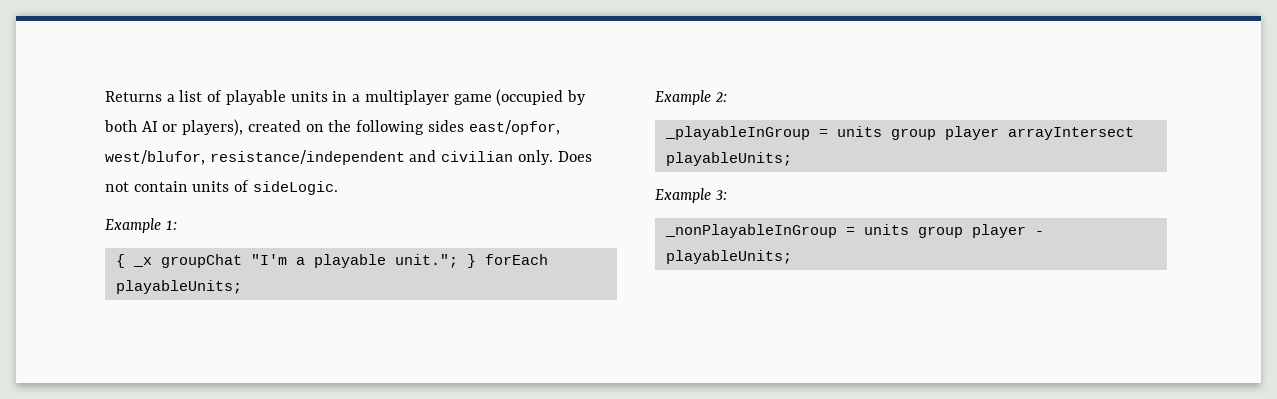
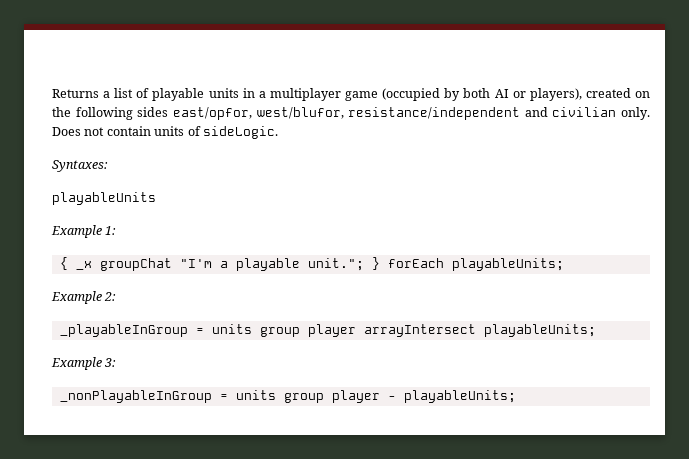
+ Syntaxes:
+ playableUnits

